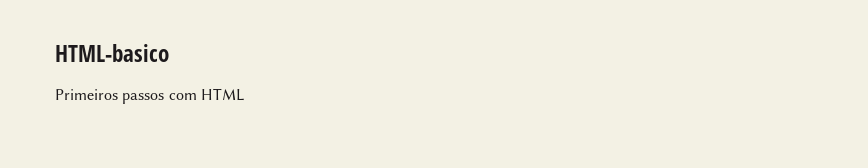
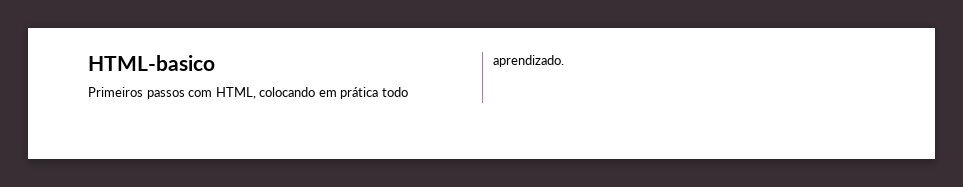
- Primeiros passos com HTML
+ Primeiros passos com HTML, colocando em prática todo aprendizado.

